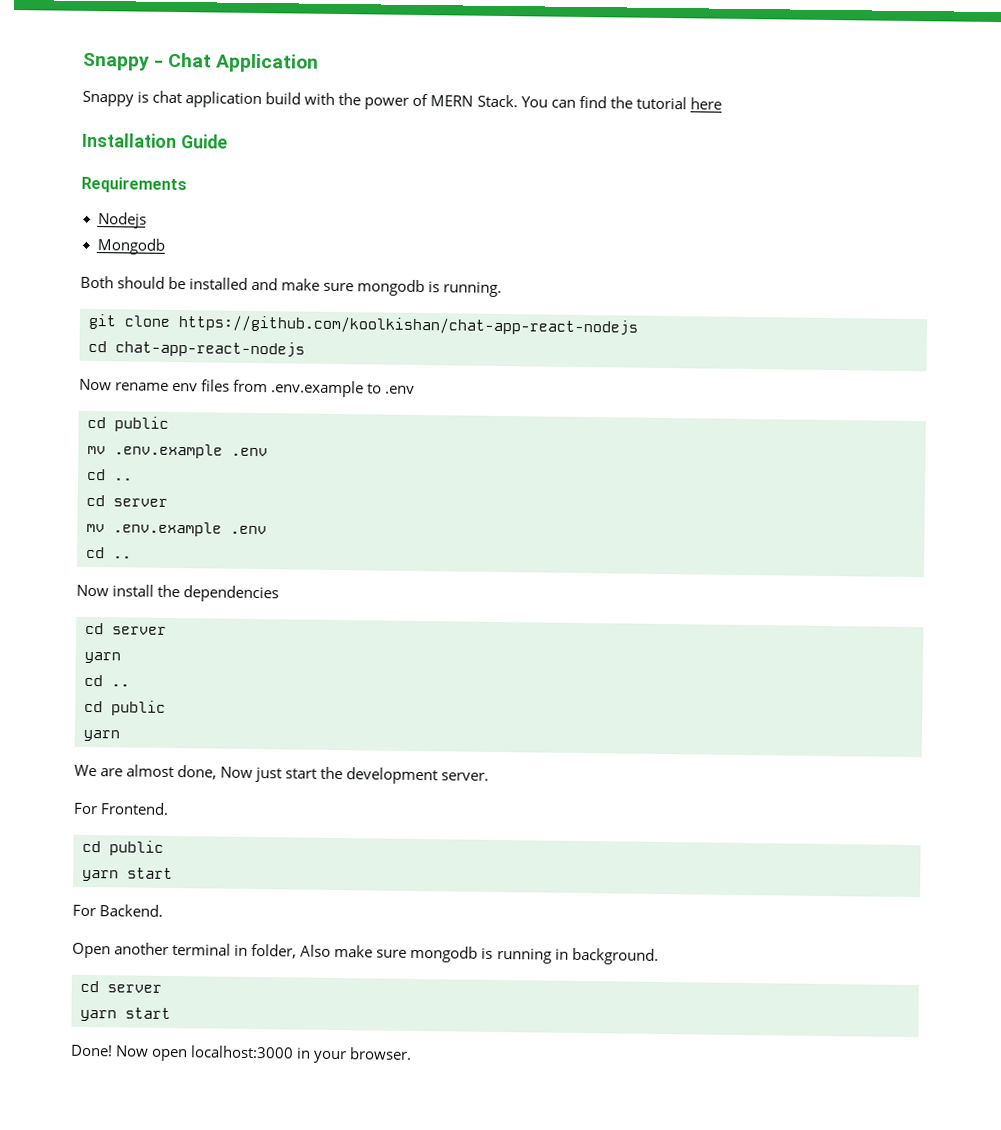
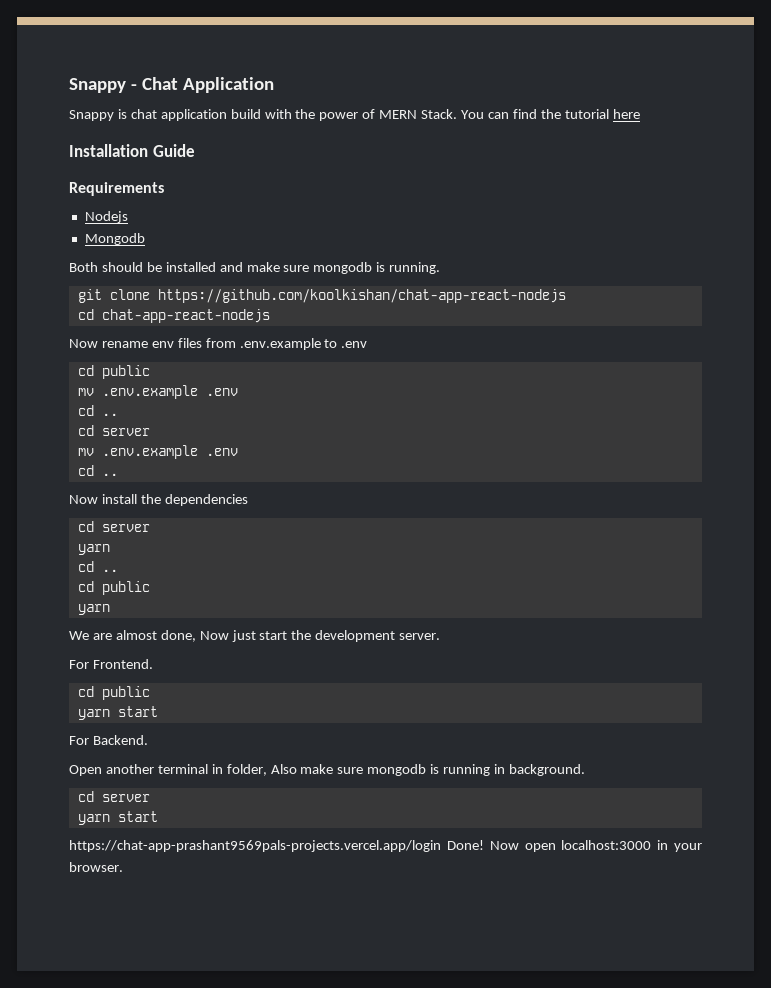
- Done!
+ https://chat-app-prashant9569pals-projects.vercel.app/login Done!

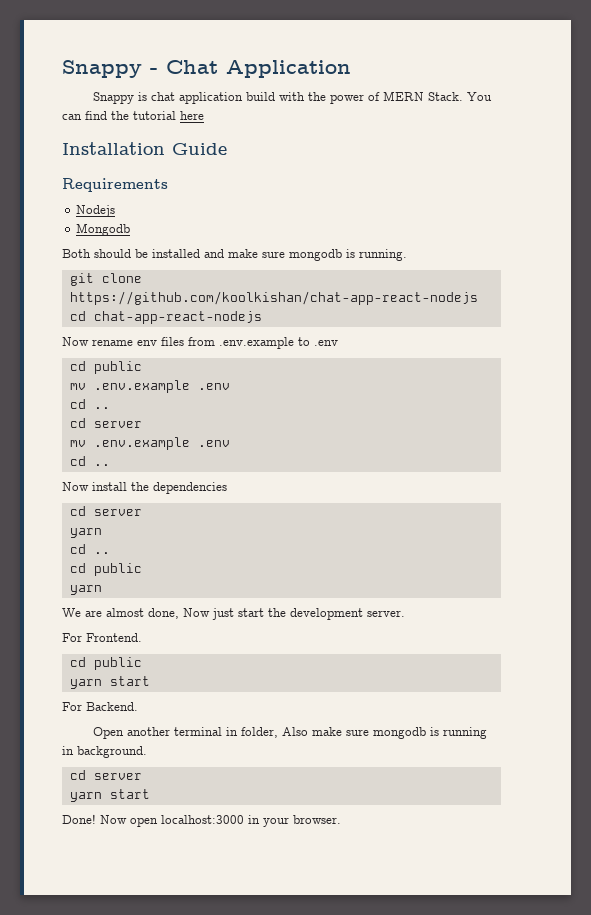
- https://chat-app-prashant9569pals-projects.vercel.app/login Done!
+ Done!

